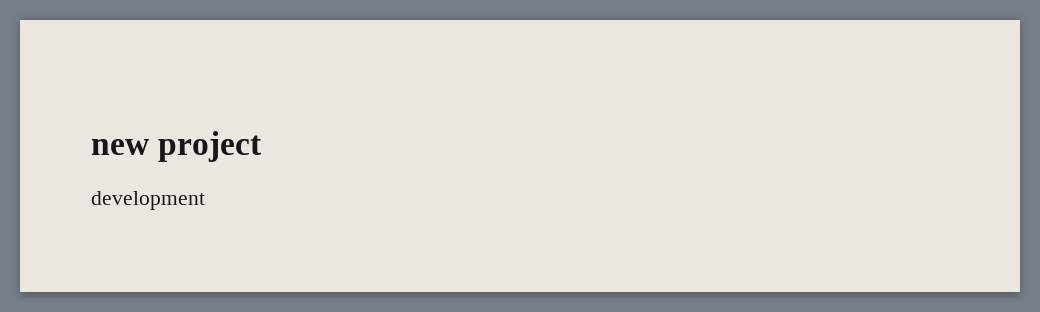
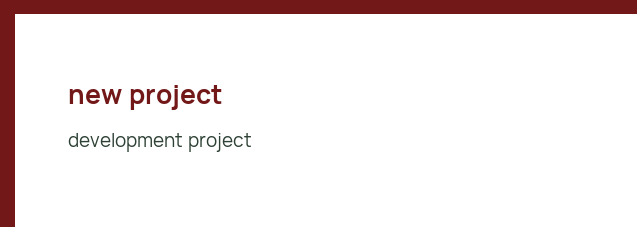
- development
+ development project

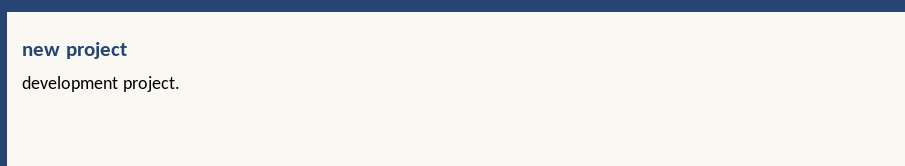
- development project
+ development project.

